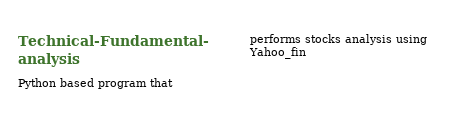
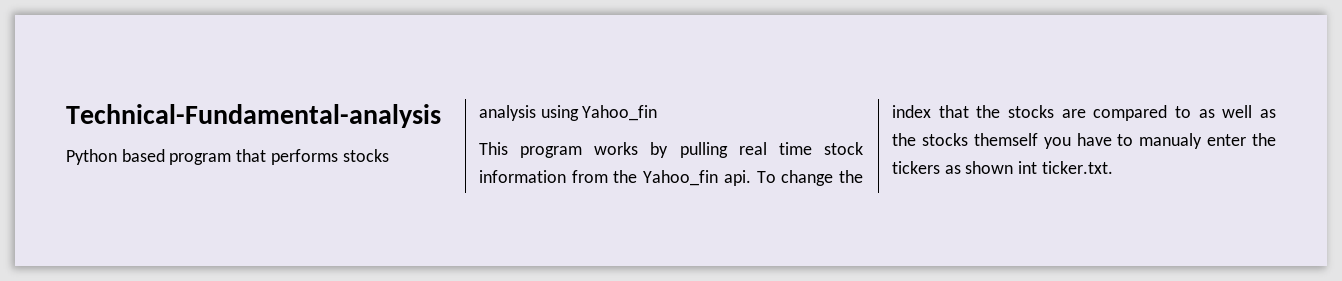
+ This program works by pulling real time stock information from the Yahoo_fin api. To change the index that the stocks are compared to as well as the stocks themself you have to manualy enter the tickers as shown int ticker.txt.

